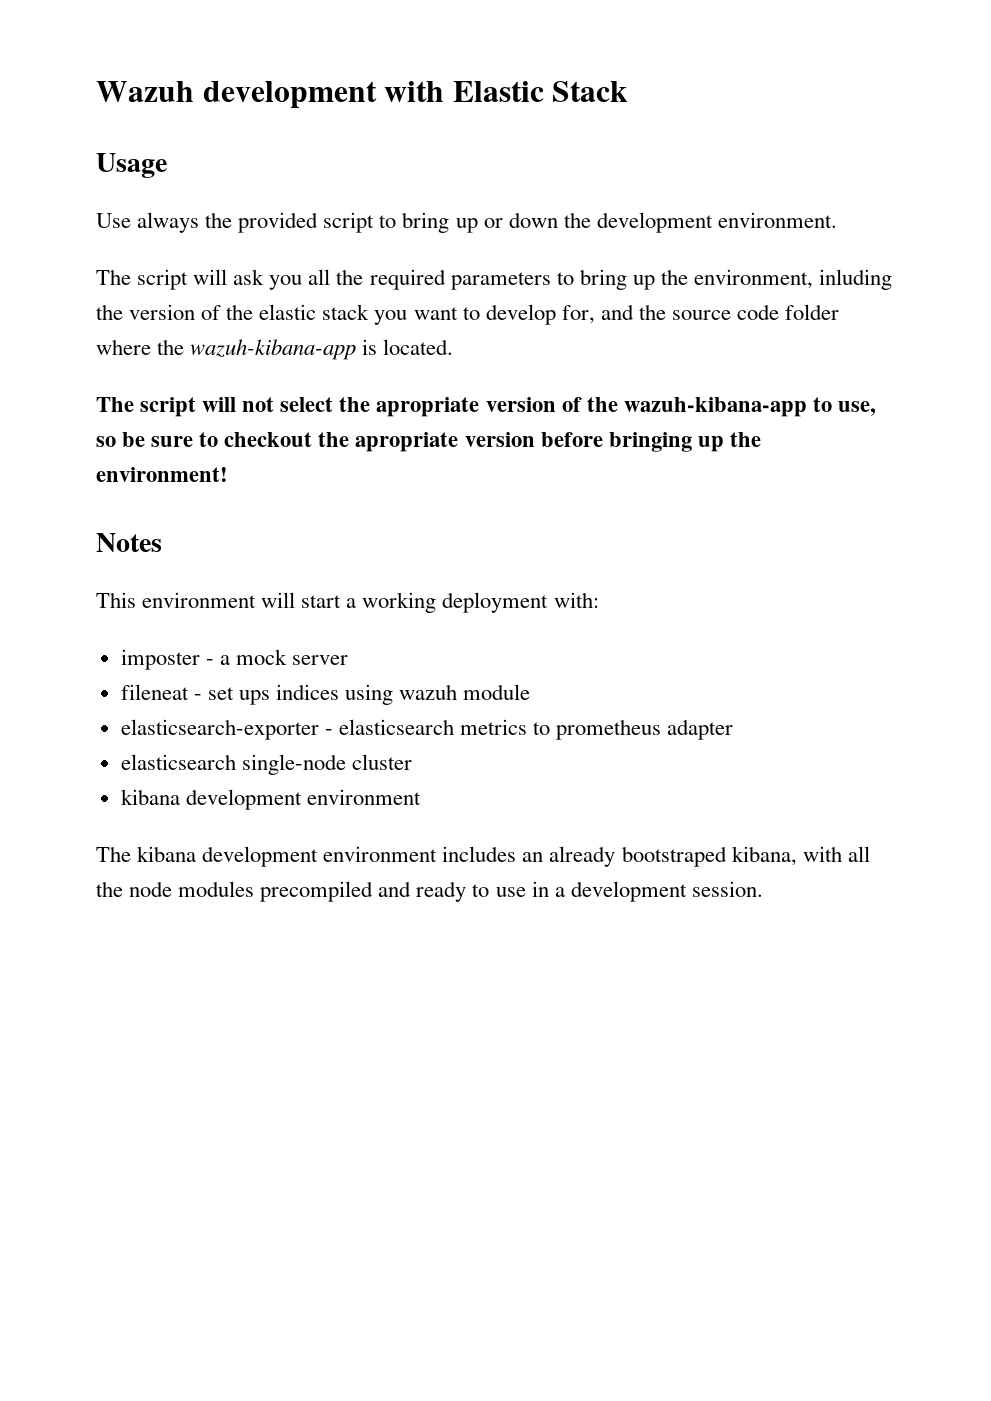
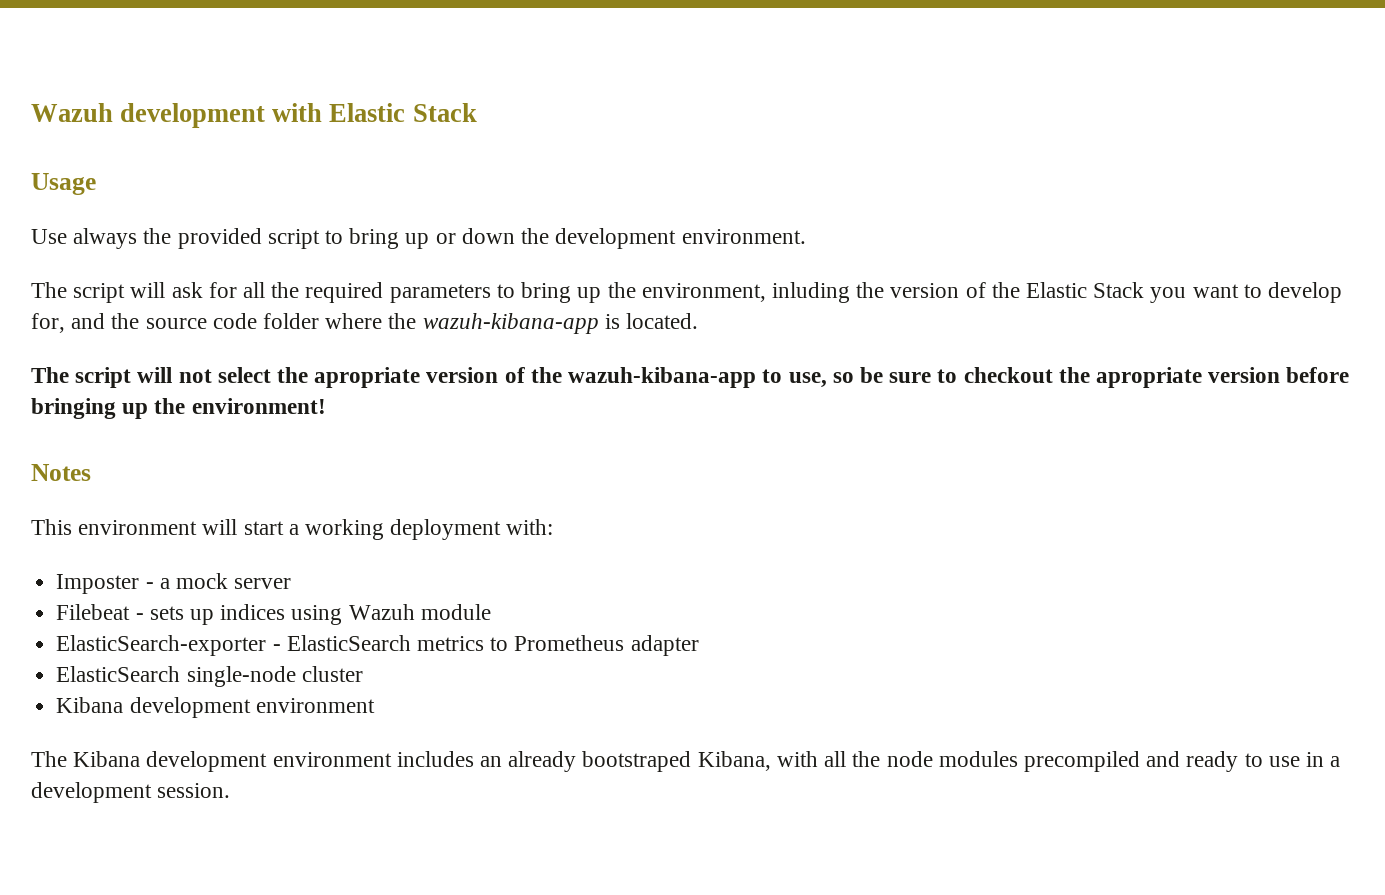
- The script will ask you all the required parameters to bring up the environment, inluding the version of the elastic stack you want to develop for, and the source code folder where the wazuh-kibana-app is located.
+ The script will ask for all the required parameters to bring up the environment, inluding the version of the Elastic Stack you want to develop for, and the source code folder where the wazuh-kibana-app is located.
- imposter - a mock server
+ Imposter - a mock server
- fileneat - set ups indices using wazuh module
+ Filebeat - sets up indices using Wazuh module
- elasticsearch-exporter - elasticsearch metrics to prometheus adapter
+ ElasticSearch-exporter - ElasticSearch metrics to Prometheus adapter
- elasticsearch single-node cluster
- kibana development environment
+ ElasticSearch single-node cluster
+ Kibana development environment
- The kibana development environment includes an already bootstraped kibana, with all the node modules precompiled and ready to use in a development session.
+ The Kibana development environment includes an already bootstraped Kibana, with all the node modules precompiled and ready to use in a development session.

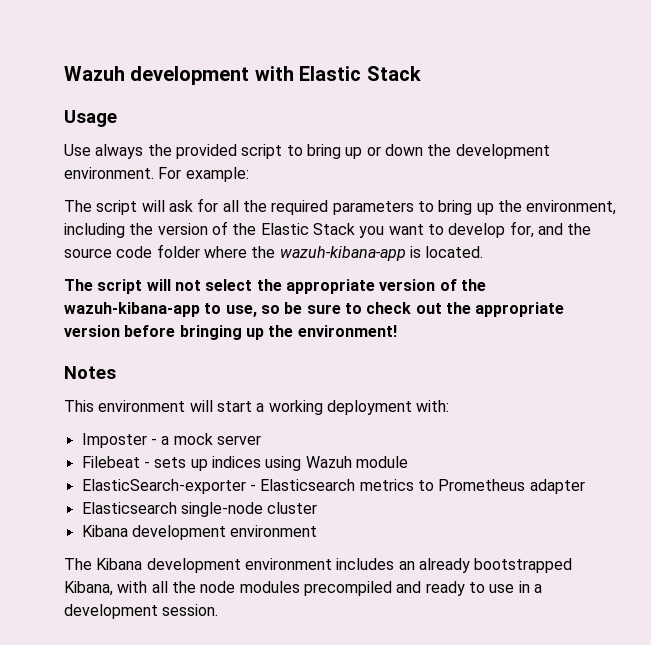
+ For example:
- The script will ask for all the required parameters to bring up the environment, inluding the version of the Elastic Stack you want to develop for, and the source code folder where the wazuh-kibana-app is located.
+ The script will ask for all the required parameters to bring up the environment, including the version of the Elastic Stack you want to develop for, and the source code folder where the wazuh-kibana-app is located.
- The script will not select the apropriate version of the wazuh-kibana-app to use, so be sure to checkout the apropriate version before bringing up the environment!
+ The script will not select the appropriate version of the wazuh-kibana-app to use, so be sure to check out the appropriate version before bringing up the environment!
- ElasticSearch-exporter - ElasticSearch metrics to Prometheus adapter
+ ElasticSearch-exporter - Elasticsearch metrics to Prometheus adapter
- ElasticSearch single-node cluster
+ Elasticsearch single-node cluster
- The Kibana development environment includes an already bootstraped Kibana, with all the node modules precompiled and ready to use in a development session.
+ The Kibana development environment includes an already bootstrapped Kibana, with all the node modules precompiled and ready to use in a development session.

